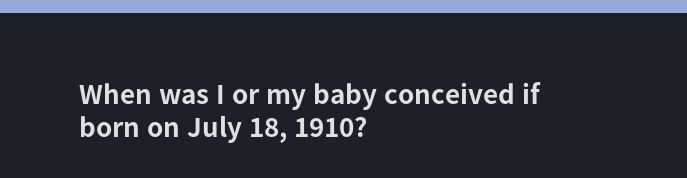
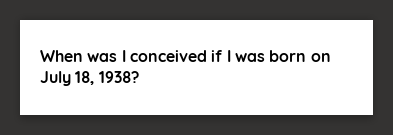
- When was I or my baby conceived if born on July 18, 1910?
+ When was I conceived if I was born on July 18, 1938?

